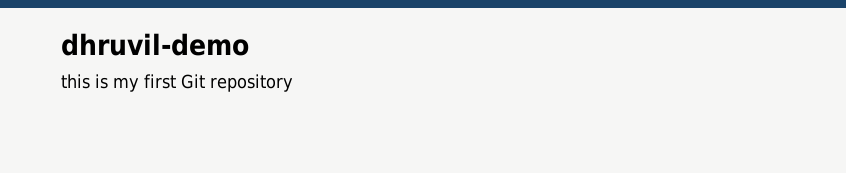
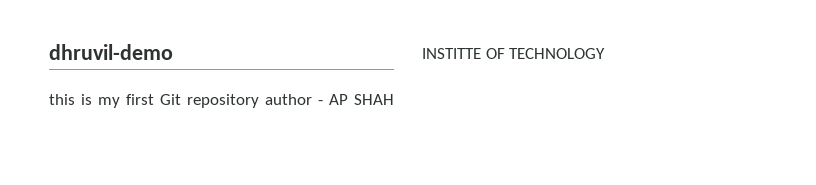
- this is my first Git repository
+ this is my first Git repository author - AP SHAH INSTITTE OF TECHNOLOGY

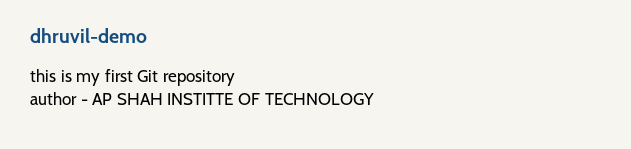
- this is my first Git repository author - AP SHAH INSTITTE OF TECHNOLOGY
+ this is my first Git repository
+ author - AP SHAH INSTITTE OF TECHNOLOGY

